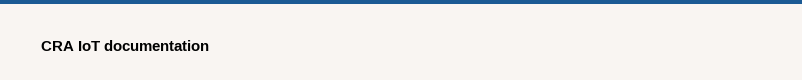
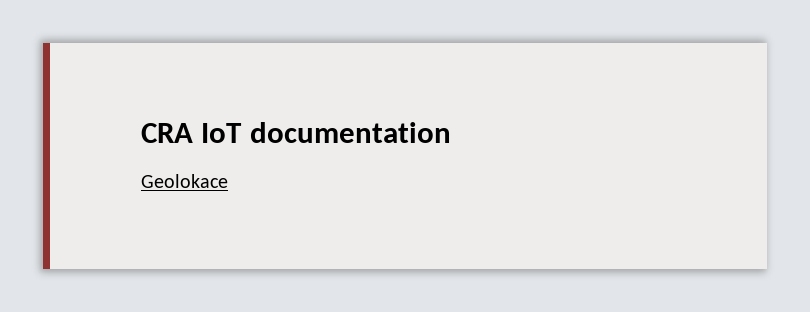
+ Geolokace

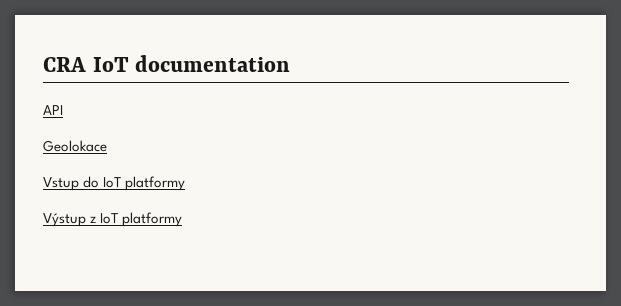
+ API
+ Vstup do IoT platformy
+ Výstup z IoT platformy

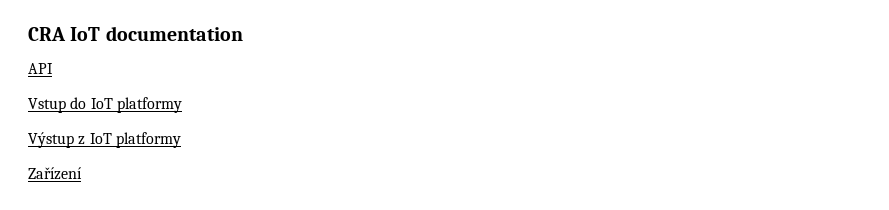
- Geolokace
+ Zařízení

